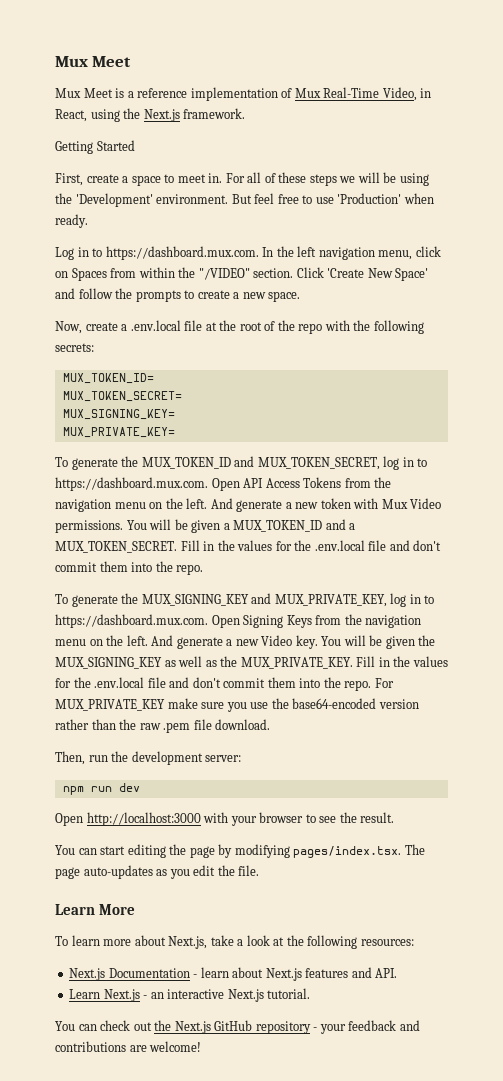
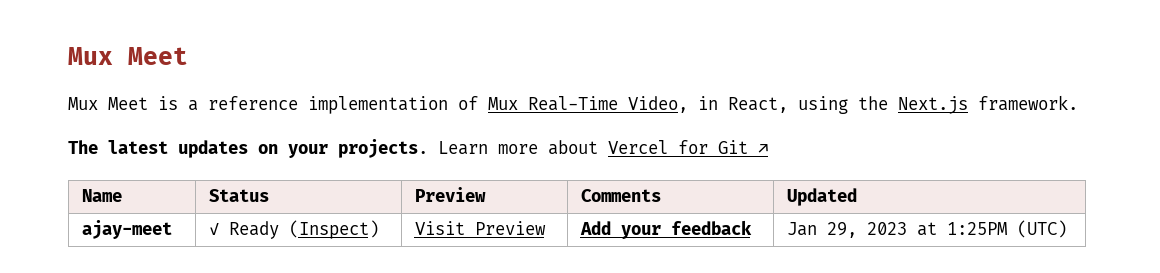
- Getting Started
- First, create a space to meet in. For all of these steps we will be using the 'Development' environment. But feel free to use 'Production' when ready.
- Log in to https://dashboard.mux.com. In the left navigation menu, click on Spaces from within the "/VIDEO" section. Click 'Create New Space' and follow the prompts to create a new space.
- Now, create a .env.local file at the root of the repo with the following secrets:
- MUX_TOKEN_ID=
- MUX_TOKEN_SECRET=
- MUX_SIGNING_KEY=
- MUX_PRIVATE_KEY=
- To generate the MUX_TOKEN_ID and MUX_TOKEN_SECRET, log in to https://dashboard.mux.com. Open API Access Tokens from the navigation menu on the left. And generate a new token with Mux Video permissions. You will be given a MUX_TOKEN_ID and a MUX_TOKEN_SECRET. Fill in the values for the .env.local file and don't commit them into the repo.
- To generate the MUX_SIGNING_KEY and MUX_PRIVATE_KEY, log in to https://dashboard.mux.com. Open Signing Keys from the navigation menu on the left. And generate a new Video key. You will be given the MUX_SIGNING_KEY as well as the MUX_PRIVATE_KEY. Fill in the values for the .env.local file and don't commit them into the repo. For MUX_PRIVATE_KEY make sure you use the base64-encoded version rather than the raw .pem file download.
- Then, run the development server:
- npm run dev
- Open http://localhost:3000 with your browser to see the result.
- You can start editing the page by modifying pages/index.tsx. The page auto-updates as you edit the file.
- Learn More
- To learn more about Next.js, take a look at the following resources:
- Next.js Documentation - learn about Next.js features and API.
- Learn Next.js - an interactive Next.js tutorial.
- You can check out the Next.js GitHub repository - your feedback and contributions are welcome!
+ The latest updates on your projects. Learn more about Vercel for Git ↗
+ Name | Status | Preview | Comments | Updated
+ ajay-meet | ✓ Ready (Inspect) | Visit Preview | Add your feedback | Jan 29, 2023 at 1:25PM (UTC)

